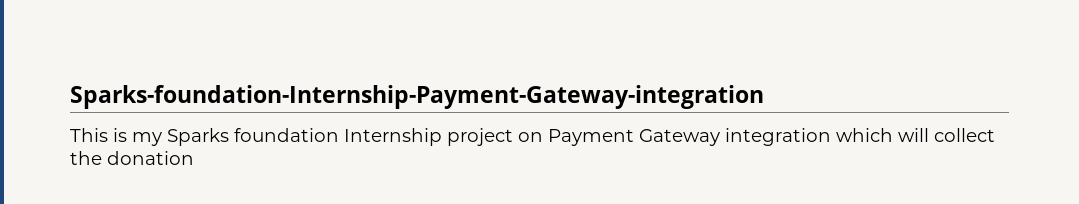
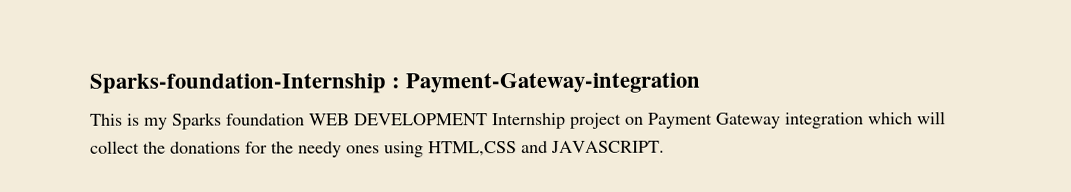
- Sparks-foundation-Internship-Payment-Gateway-integration
+ Sparks-foundation-Internship : Payment-Gateway-integration
- This is my Sparks foundation Internship project on Payment Gateway integration which will collect the donation
+ This is my Sparks foundation WEB DEVELOPMENT Internship project on Payment Gateway integration which will collect the donations for the needy ones using HTML,CSS and JAVASCRIPT.

